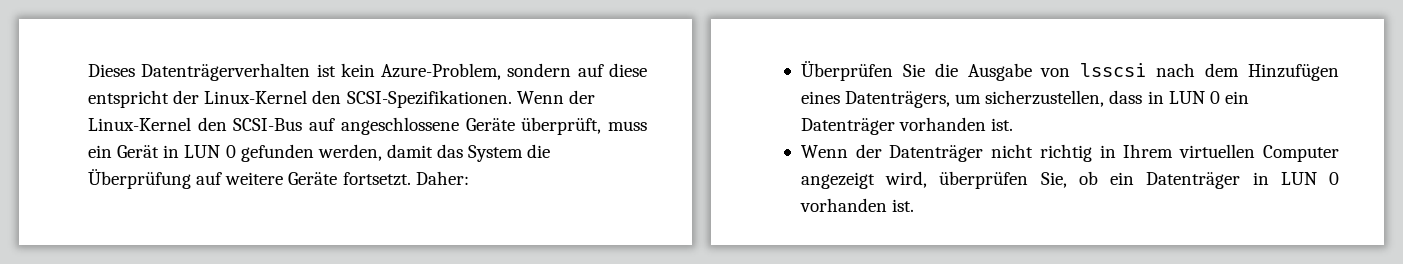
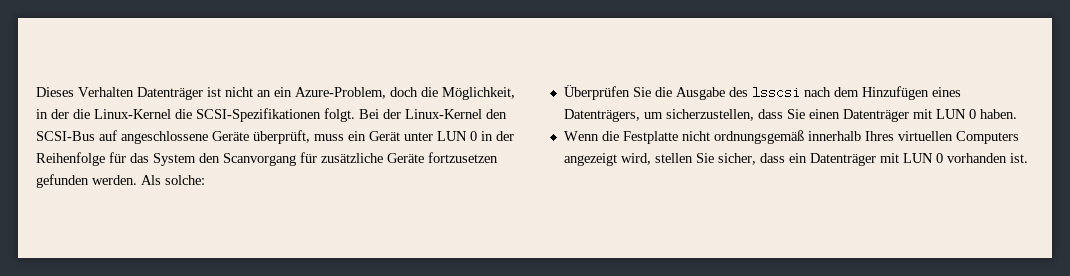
- Dieses Datenträgerverhalten ist kein Azure-Problem, sondern auf diese entspricht der Linux-Kernel den SCSI-Spezifikationen. Wenn der Linux-Kernel den SCSI-Bus auf angeschlossene Geräte überprüft, muss ein Gerät in LUN 0 gefunden werden, damit das System die Überprüfung auf weitere Geräte fortsetzt. Daher:
+ Dieses Verhalten Datenträger ist nicht an ein Azure-Problem, doch die Möglichkeit, in der die Linux-Kernel die SCSI-Spezifikationen folgt. Bei der Linux-Kernel den SCSI-Bus auf angeschlossene Geräte überprüft, muss ein Gerät unter LUN 0 in der Reihenfolge für das System den Scanvorgang für zusätzliche Geräte fortzusetzen gefunden werden. Als solche:
- Überprüfen Sie die Ausgabe von lsscsi nach dem Hinzufügen eines Datenträgers, um sicherzustellen, dass in LUN 0 ein Datenträger vorhanden ist.
- Wenn der Datenträger nicht richtig in Ihrem virtuellen Computer angezeigt wird, überprüfen Sie, ob ein Datenträger in LUN 0 vorhanden ist.
+ Überprüfen Sie die Ausgabe des lsscsi nach dem Hinzufügen eines Datenträgers, um sicherzustellen, dass Sie einen Datenträger mit LUN 0 haben.
+ Wenn die Festplatte nicht ordnungsgemäß innerhalb Ihres virtuellen Computers angezeigt wird, stellen Sie sicher, dass ein Datenträger mit LUN 0 vorhanden ist.

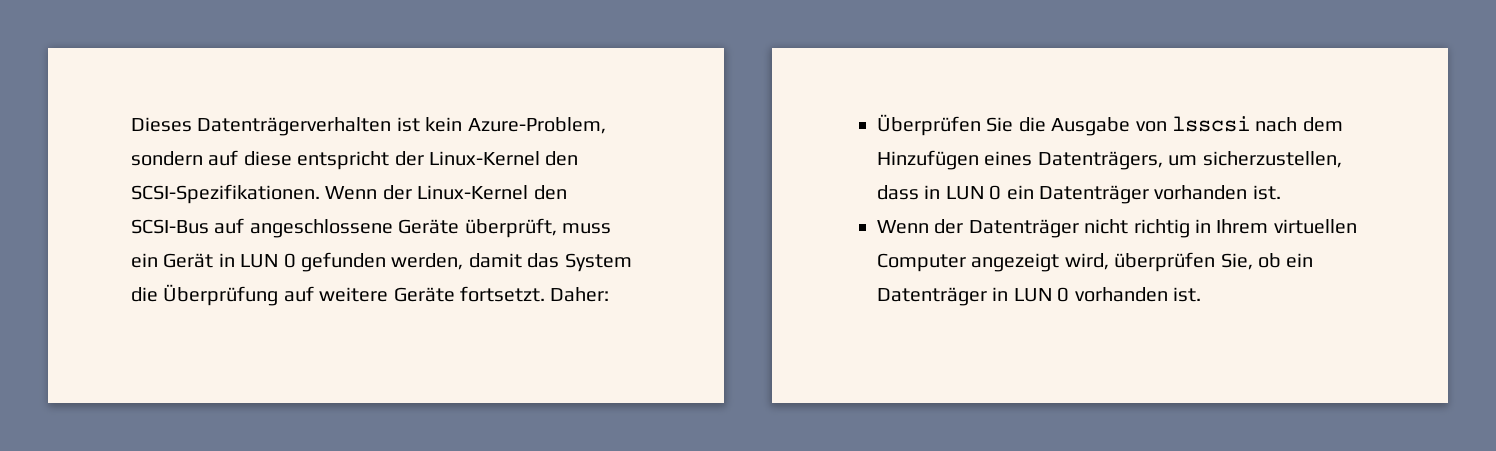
- Dieses Verhalten Datenträger ist nicht an ein Azure-Problem, doch die Möglichkeit, in der die Linux-Kernel die SCSI-Spezifikationen folgt. Bei der Linux-Kernel den SCSI-Bus auf angeschlossene Geräte überprüft, muss ein Gerät unter LUN 0 in der Reihenfolge für das System den Scanvorgang für zusätzliche Geräte fortzusetzen gefunden werden. Als solche:
+ Dieses Datenträgerverhalten ist kein Azure-Problem, sondern auf diese entspricht der Linux-Kernel den SCSI-Spezifikationen. Wenn der Linux-Kernel den SCSI-Bus auf angeschlossene Geräte überprüft, muss ein Gerät in LUN 0 gefunden werden, damit das System die Überprüfung auf weitere Geräte fortsetzt. Daher:
- Überprüfen Sie die Ausgabe des lsscsi nach dem Hinzufügen eines Datenträgers, um sicherzustellen, dass Sie einen Datenträger mit LUN 0 haben.
- Wenn die Festplatte nicht ordnungsgemäß innerhalb Ihres virtuellen Computers angezeigt wird, stellen Sie sicher, dass ein Datenträger mit LUN 0 vorhanden ist.
+ Überprüfen Sie die Ausgabe von lsscsi nach dem Hinzufügen eines Datenträgers, um sicherzustellen, dass in LUN 0 ein Datenträger vorhanden ist.
+ Wenn der Datenträger nicht richtig in Ihrem virtuellen Computer angezeigt wird, überprüfen Sie, ob ein Datenträger in LUN 0 vorhanden ist.

